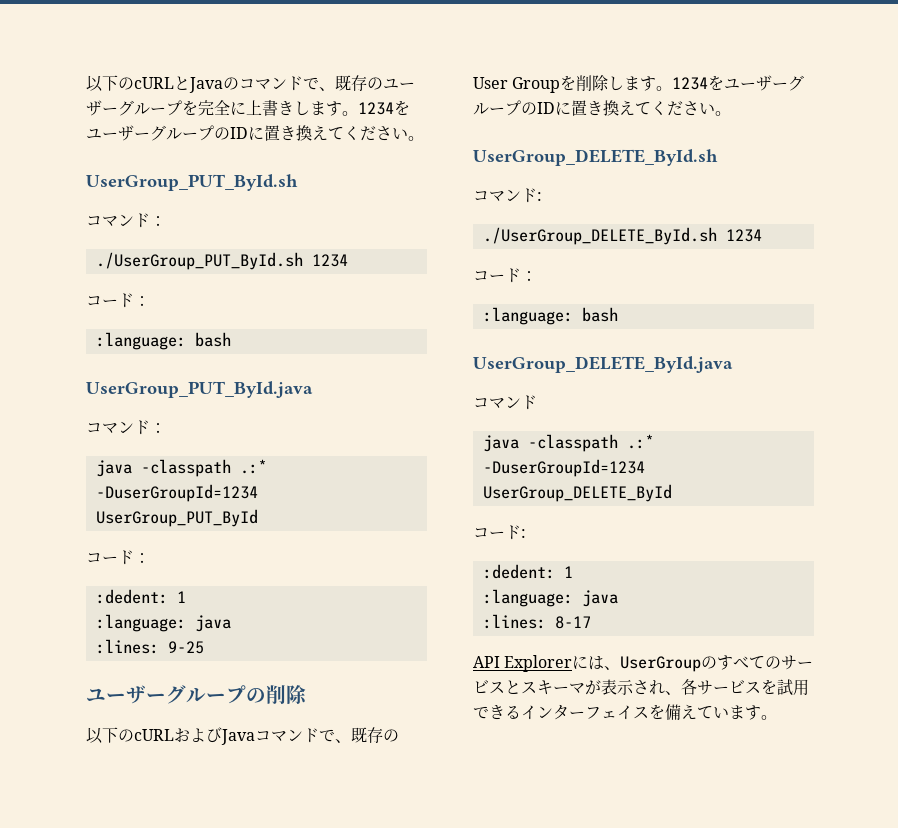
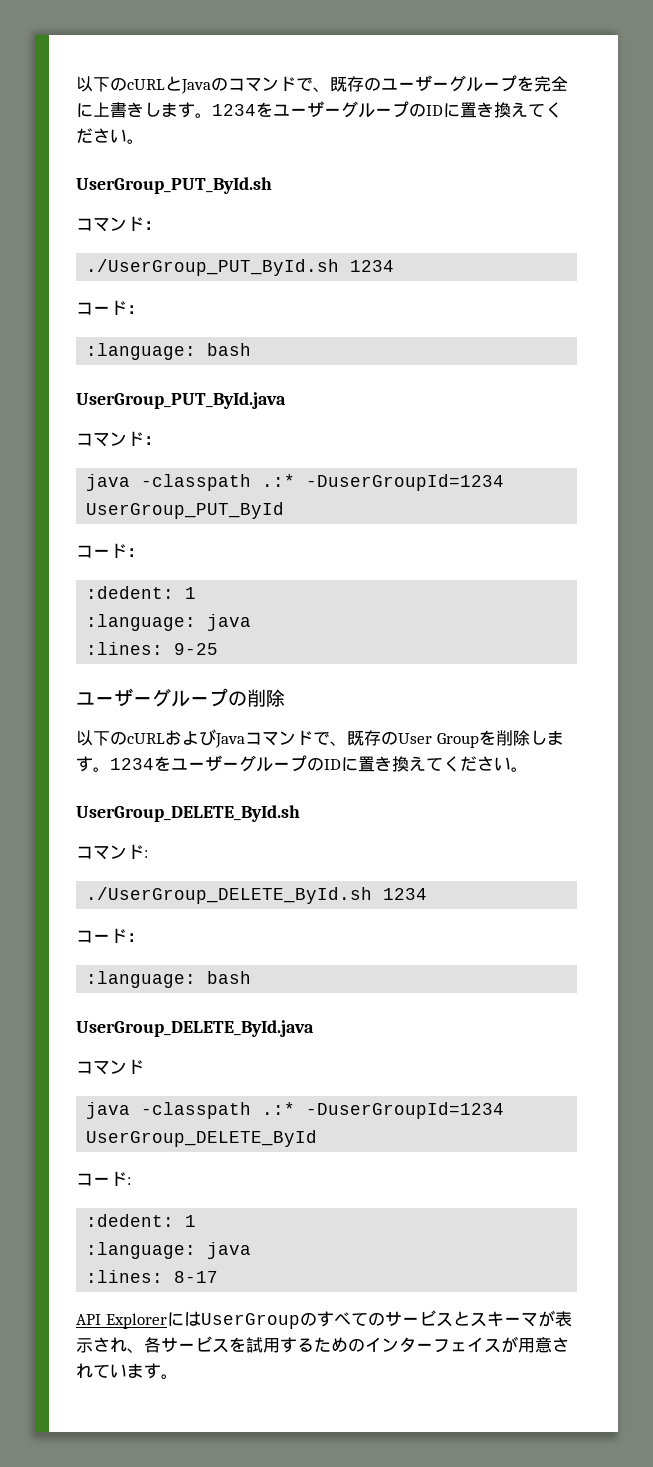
- API Explorerには、UserGroupのすべてのサービスとスキーマが表示され、各サービスを試用できるインターフェイスを備えています。
+ API ExplorerにはUserGroupのすべてのサービスとスキーマが表示され、各サービスを試用するためのインターフェイスが用意されています。

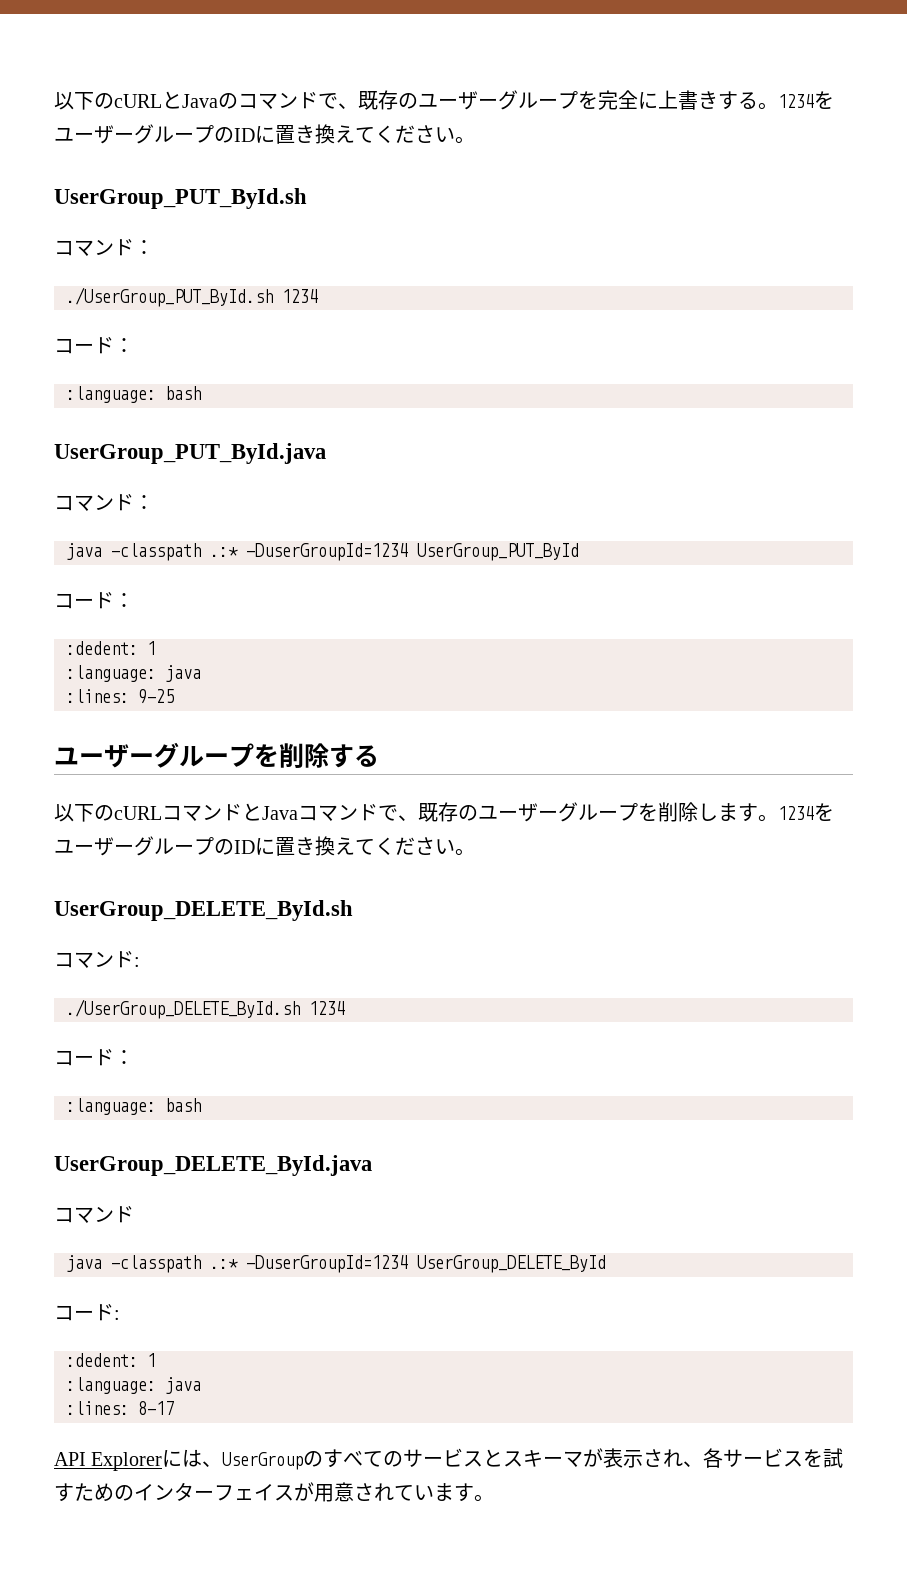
- 以下のcURLとJavaのコマンドで、既存のユーザーグループを完全に上書きします。
+ 以下のcURLとJavaのコマンドで、既存のユーザーグループを完全に上書きする。
- ユーザーグループの削除
- 以下のcURLおよびJavaコマンドで、既存のUser Groupを削除します。
+ ユーザーグループを削除する
+ 以下のcURLコマンドとJavaコマンドで、既存のユーザーグループを削除します。
- API ExplorerにはUserGroupのすべてのサービスとスキーマが表示され、各サービスを試用するためのインターフェイスが用意されています。
+ API Explorerには、UserGroupのすべてのサービスとスキーマが表示され、各サービスを試すためのインターフェイスが用意されています。

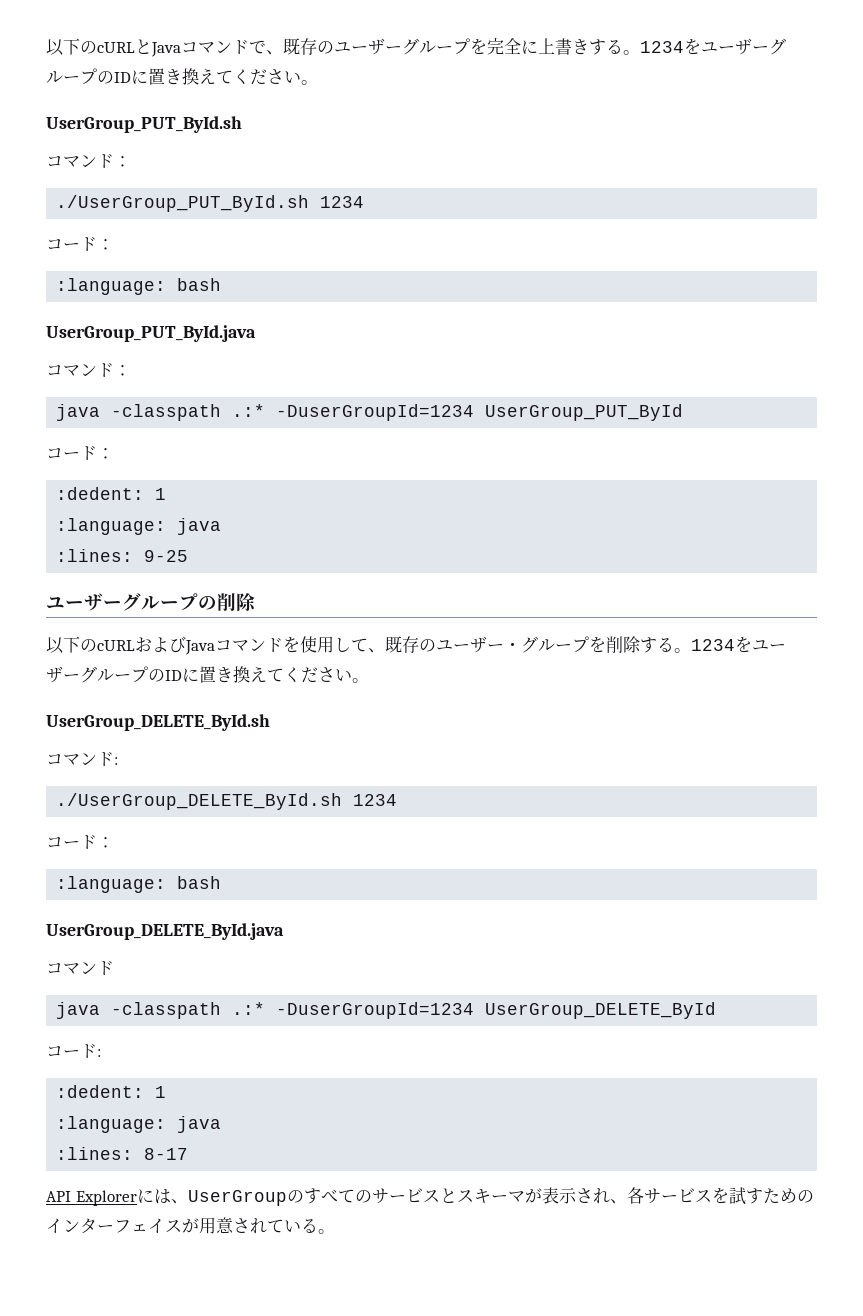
- 以下のcURLとJavaのコマンドで、既存のユーザーグループを完全に上書きする。
+ 以下のcURLとJavaコマンドで、既存のユーザーグループを完全に上書きする。
- ユーザーグループを削除する
- 以下のcURLコマンドとJavaコマンドで、既存のユーザーグループを削除します。
+ ユーザーグループの削除
+ 以下のcURLおよびJavaコマンドを使用して、既存のユーザー・グループを削除する。
- API Explorerには、UserGroupのすべてのサービスとスキーマが表示され、各サービスを試すためのインターフェイスが用意されています。
+ API Explorerには、UserGroupのすべてのサービスとスキーマが表示され、各サービスを試すためのインターフェイスが用意されている。

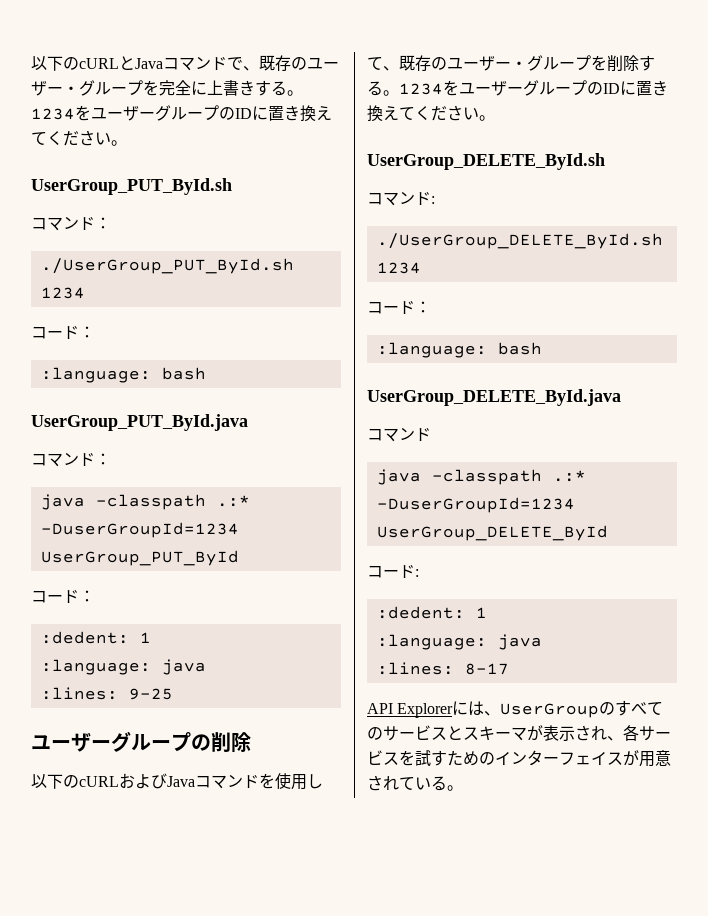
- 以下のcURLとJavaコマンドで、既存のユーザーグループを完全に上書きする。
+ 以下のcURLとJavaコマンドで、既存のユーザー・グループを完全に上書きする。

